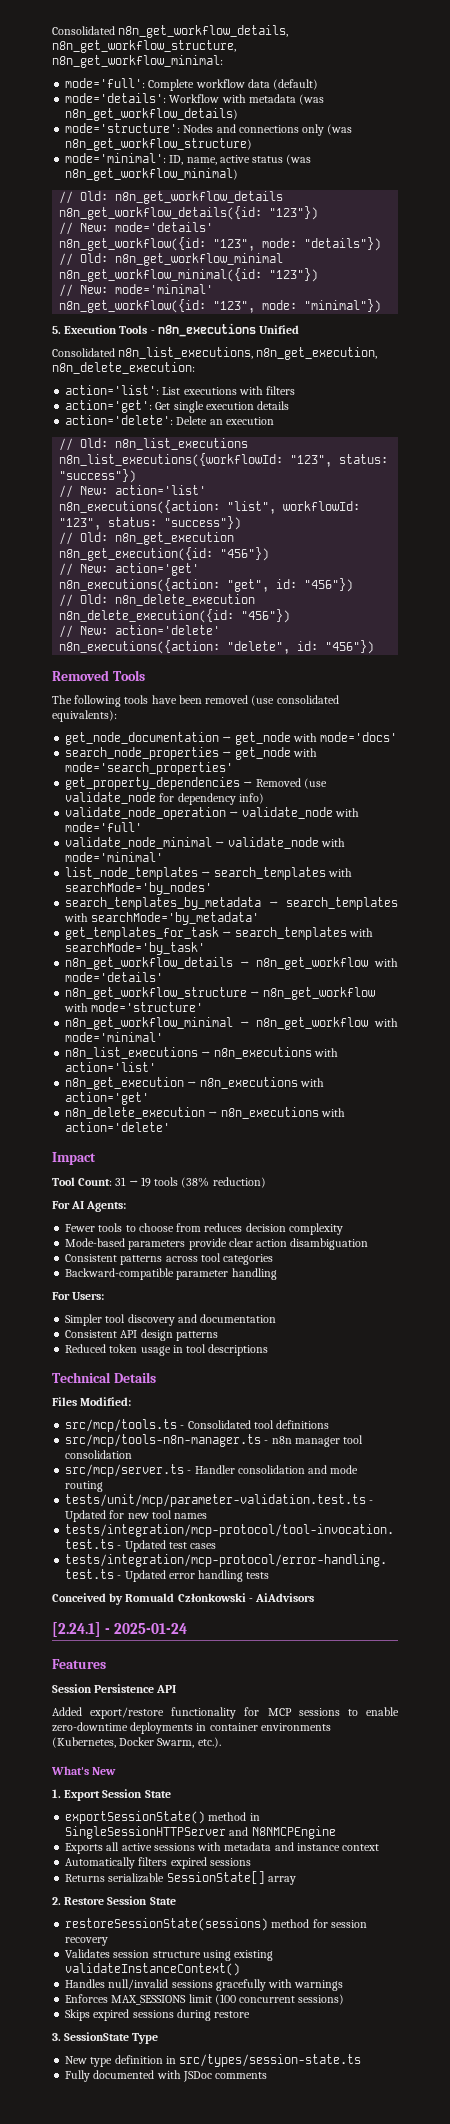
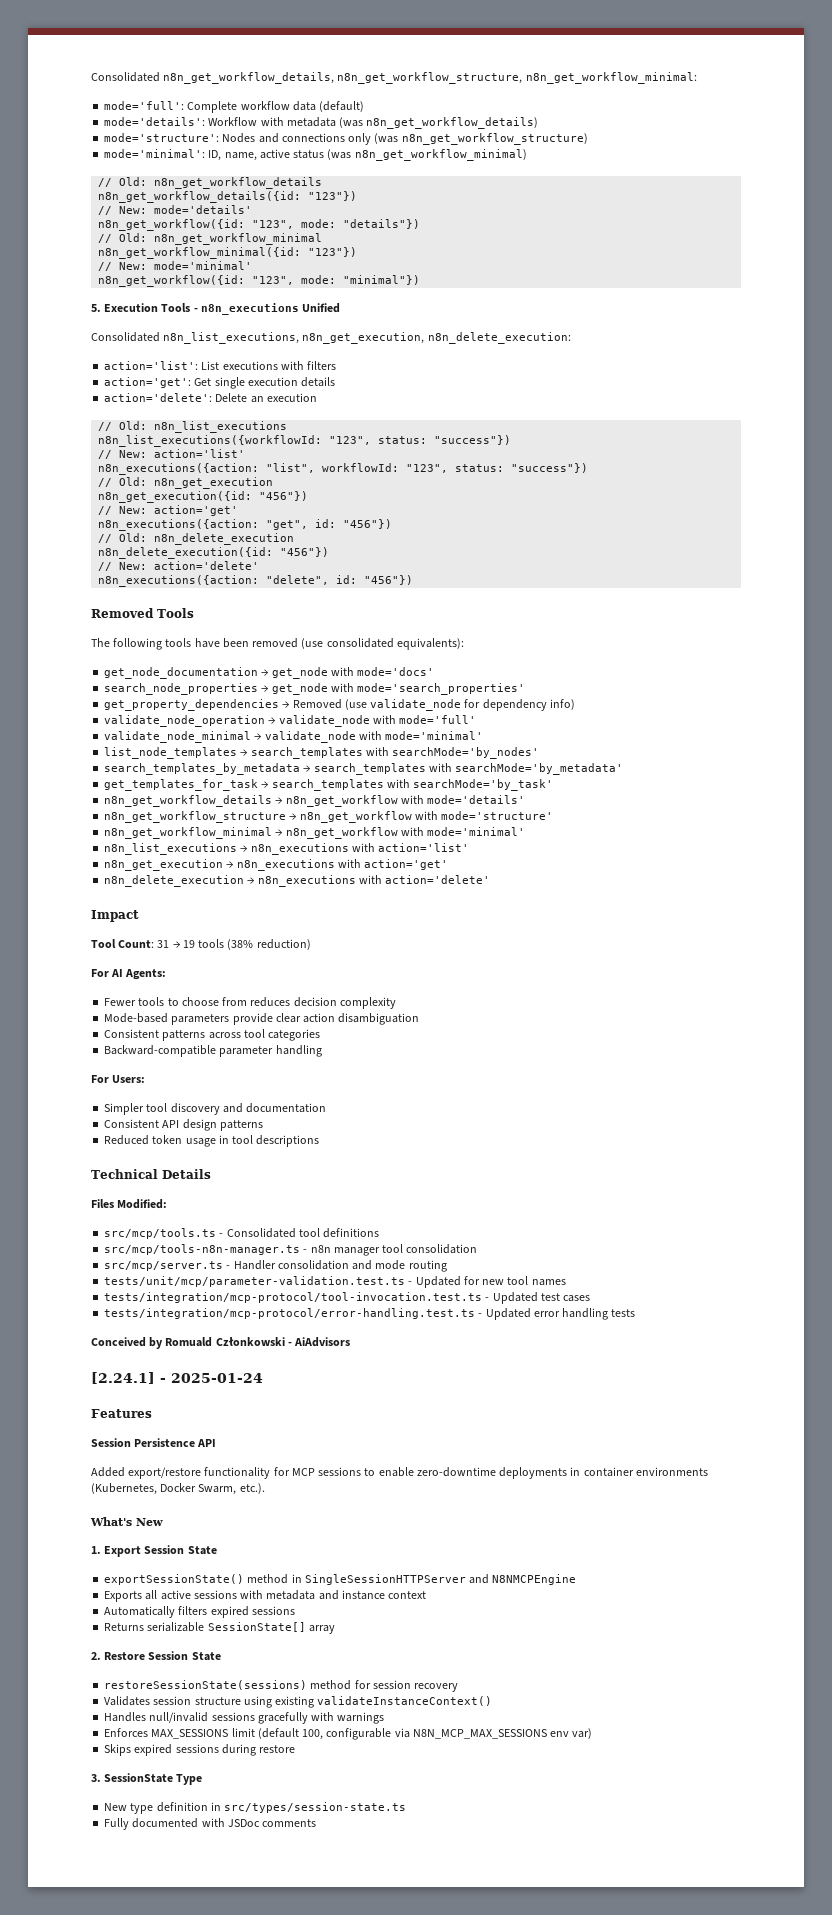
- Enforces MAX_SESSIONS limit (100 concurrent sessions)
+ Enforces MAX_SESSIONS limit (default 100, configurable via N8N_MCP_MAX_SESSIONS env var)

